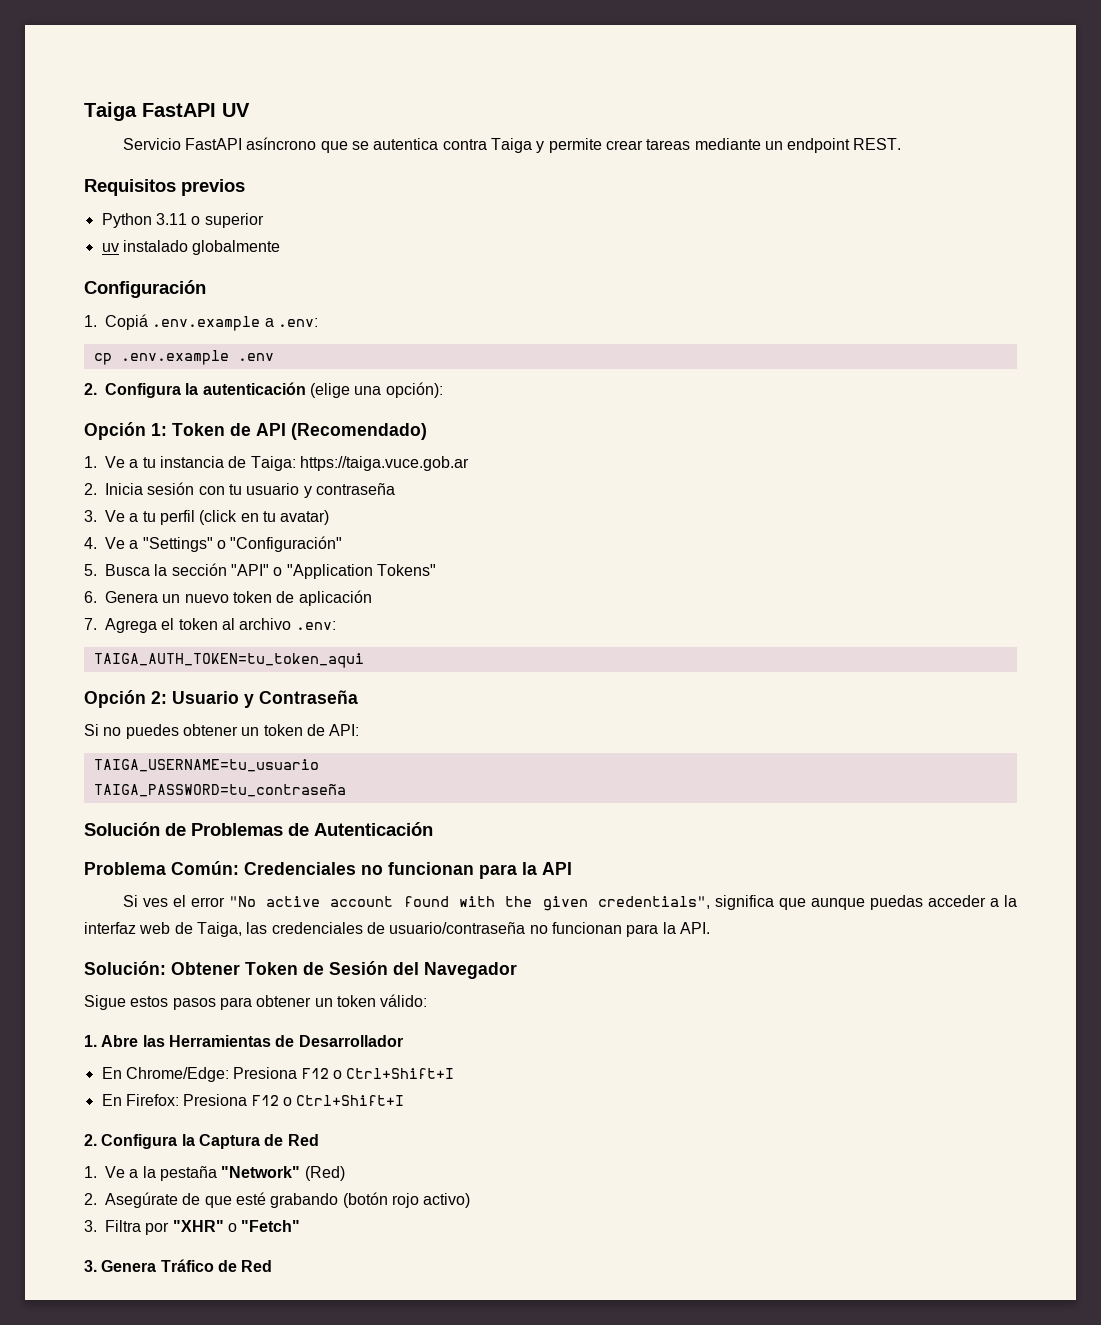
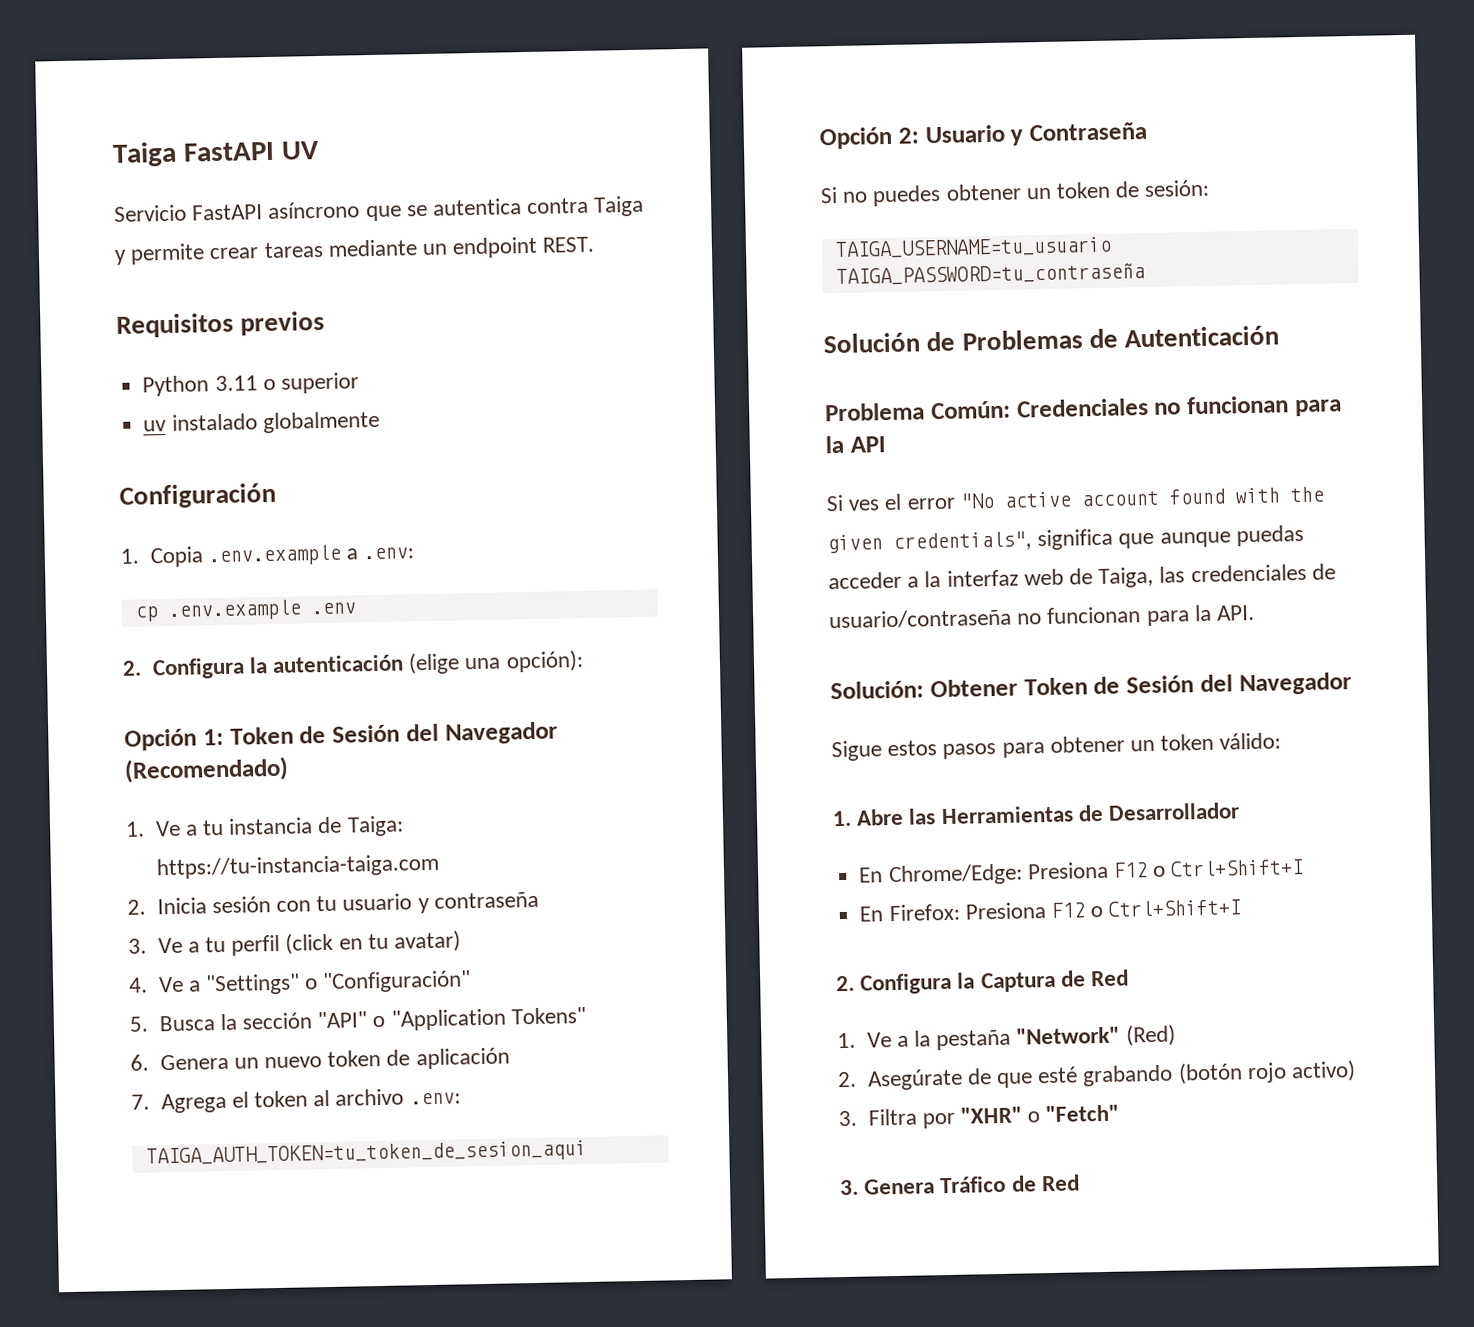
- 1. Copiá .env.example a .env:
+ 1. Copia .env.example a .env:
- Opción 1: Token de API (Recomendado)
+ Opción 1: Token de Sesión del Navegador (Recomendado)
- 1. Ve a tu instancia de Taiga: https://taiga.vuce.gob.ar
+ 1. Ve a tu instancia de Taiga: https://tu-instancia-taiga.com
- TAIGA_AUTH_TOKEN=tu_token_aqui
+ TAIGA_AUTH_TOKEN=tu_token_de_sesion_aqui
- Si no puedes obtener un token de API:
+ Si no puedes obtener un token de sesión:

